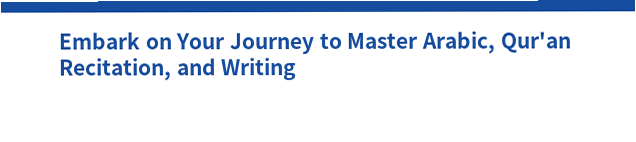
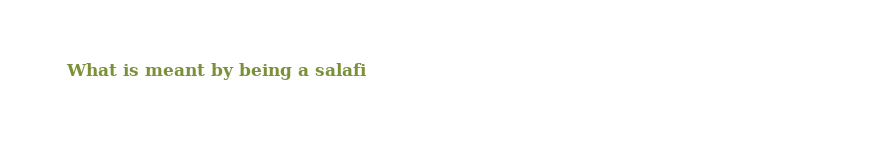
- Embark on Your Journey to Master Arabic, Qur'an Recitation, and Writing
+ What is meant by being a salafi

